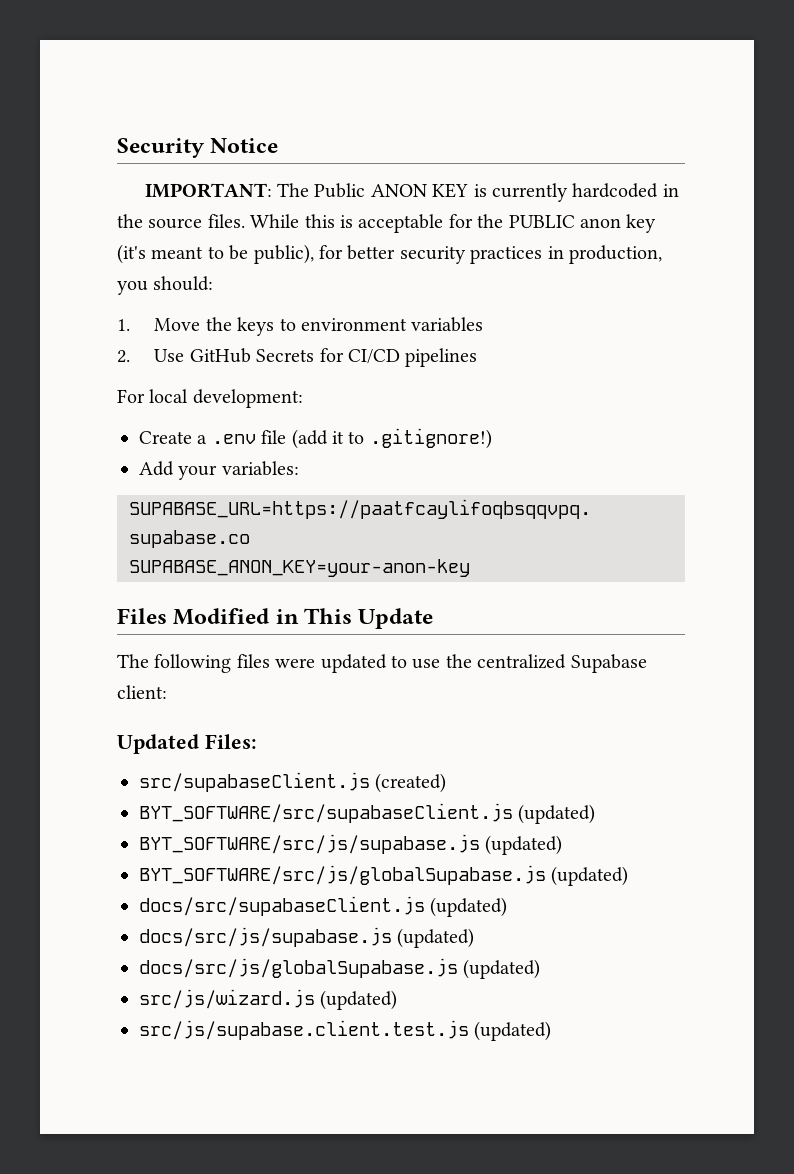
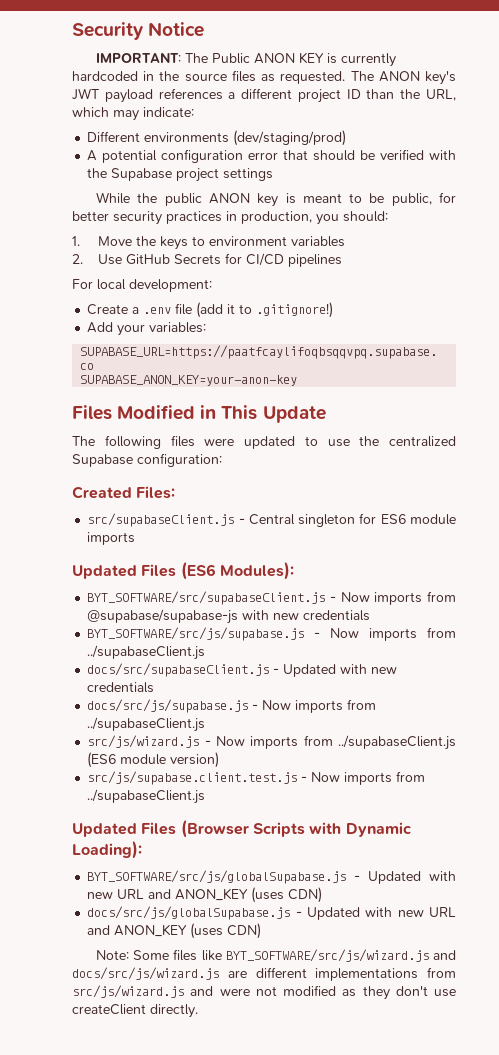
- IMPORTANT: The Public ANON KEY is currently hardcoded in the source files. While this is acceptable for the PUBLIC anon key (it's meant to be public), for better security practices in production, you should:
+ IMPORTANT: The Public ANON KEY is currently hardcoded in the source files as requested. The ANON key's JWT payload references a different project ID than the URL, which may indicate:
+ Different environments (dev/staging/prod)
+ A potential configuration error that should be verified with the Supabase project settings
+ While the public ANON key is meant to be public, for better security practices in production, you should:
- The following files were updated to use the centralized Supabase client:
- Updated Files:
+ The following files were updated to use the centralized Supabase configuration:
+ Created Files:
- src/supabaseClient.js (created)
- BYT_SOFTWARE/src/supabaseClient.js (updated)
- BYT_SOFTWARE/src/js/supabase.js (updated)
- BYT_SOFTWARE/src/js/globalSupabase.js (updated)
- docs/src/supabaseClient.js (updated)
- docs/src/js/supabase.js (updated)
- docs/src/js/globalSupabase.js (updated)
- src/js/wizard.js (updated)
- src/js/supabase.client.test.js (updated)
+ src/supabaseClient.js - Central singleton for ES6 module imports
+ Updated Files (ES6 Modules):
+ BYT_SOFTWARE/src/supabaseClient.js - Now imports from @supabase/supabase-js with new credentials
+ BYT_SOFTWARE/src/js/supabase.js - Now imports from ../supabaseClient.js
+ docs/src/supabaseClient.js - Updated with new credentials
+ docs/src/js/supabase.js - Now imports from ../supabaseClient.js
+ src/js/wizard.js - Now imports from ../supabaseClient.js (ES6 module version)
+ src/js/supabase.client.test.js - Now imports from ../supabaseClient.js
+ Updated Files (Browser Scripts with Dynamic Loading):
+ BYT_SOFTWARE/src/js/globalSupabase.js - Updated with new URL and ANON_KEY (uses CDN)
+ docs/src/js/globalSupabase.js - Updated with new URL and ANON_KEY (uses CDN)
+ Note: Some files like BYT_SOFTWARE/src/js/wizard.js and docs/src/js/wizard.js are different implementations from src/js/wizard.js and were not modified as they don't use createClient directly.

